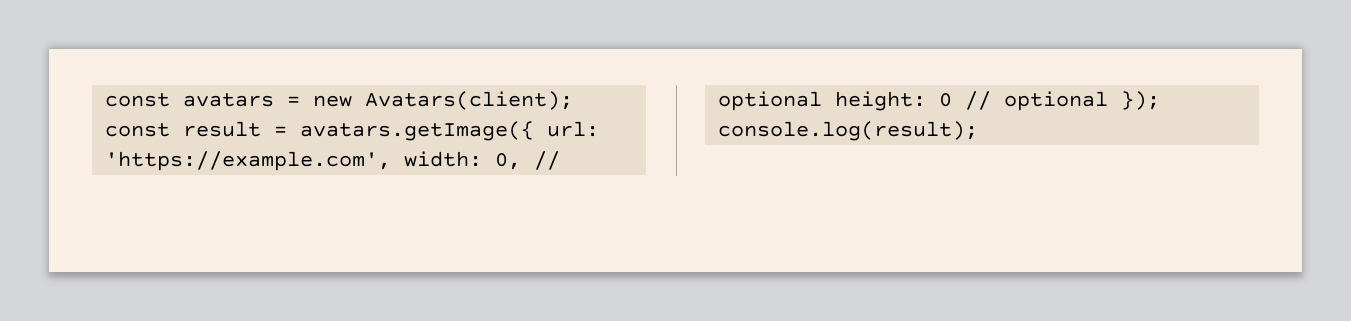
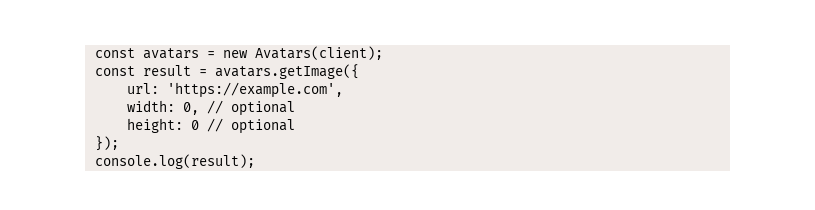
- const result = avatars.getImage({ url: 'https://example.com', width: 0, // optional height: 0 // optional });
+ const result = avatars.getImage({
+ url: 'https://example.com',
+ width: 0, // optional
+ height: 0 // optional
+ });

